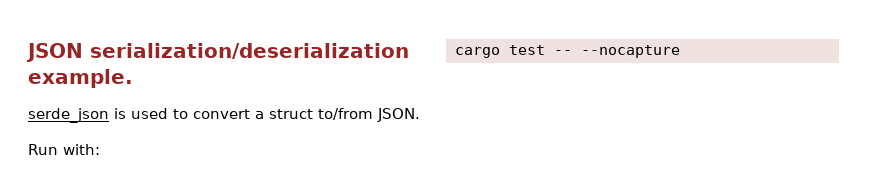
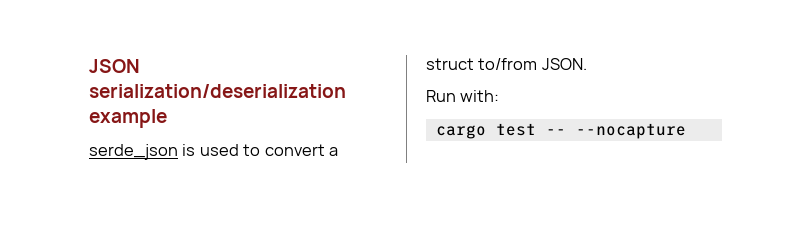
- JSON serialization/deserialization example.
+ JSON serialization/deserialization example

